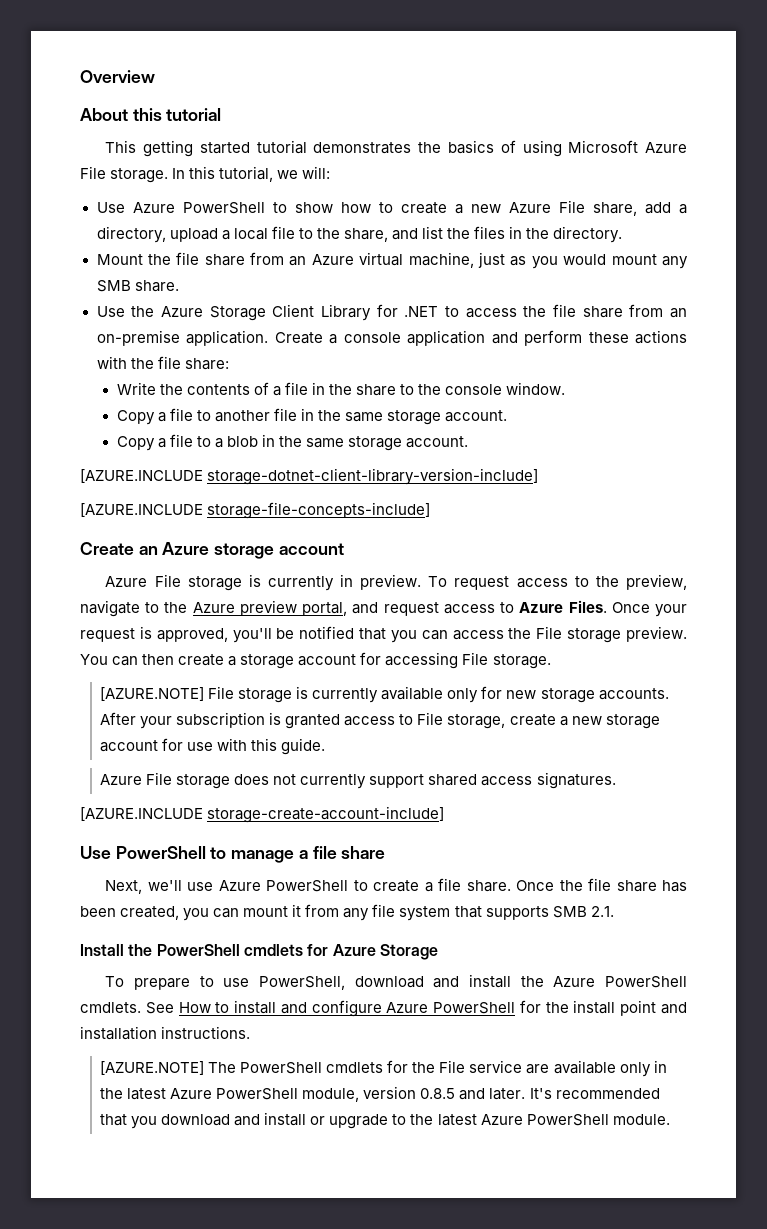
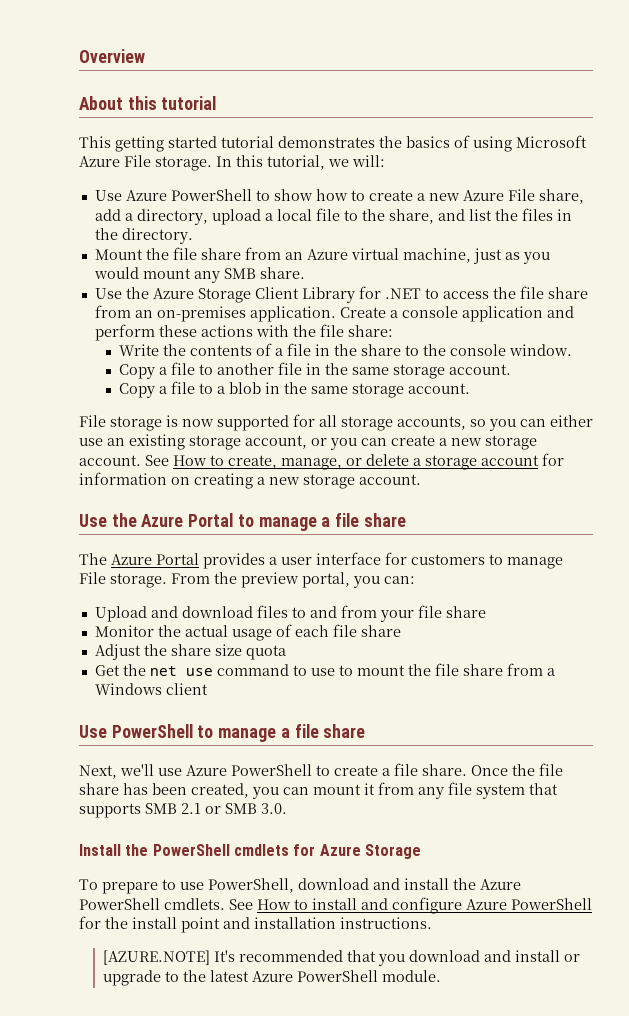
- Use the Azure Storage Client Library for .NET to access the file share from an on-premise application.
+ Use the Azure Storage Client Library for .NET to access the file share from an on-premises application.
- [AZURE.INCLUDE storage-dotnet-client-library-version-include]
- [AZURE.INCLUDE storage-file-concepts-include]
- Create an Azure storage account
- Azure File storage is currently in preview. To request access to the preview, navigate to the Azure preview portal, and request access to Azure Files. Once your request is approved, you'll be notified that you can access the File storage preview. You can then create a storage account for accessing File storage.
- [AZURE.NOTE] File storage is currently available only for new storage accounts. After your subscription is granted access to File storage, create a new storage account for use with this guide.
- Azure File storage does not currently support shared access signatures.
- [AZURE.INCLUDE storage-create-account-include]
+ File storage is now supported for all storage accounts, so you can either use an existing storage account, or you can create a new storage account. See How to create, manage, or delete a storage account for information on creating a new storage account.
+ Use the Azure Portal to manage a file share
+ The Azure Portal provides a user interface for customers to manage File storage. From the preview portal, you can:
+ Upload and download files to and from your file share
+ Monitor the actual usage of each file share
+ Adjust the share size quota
+ Get the net use command to use to mount the file share from a Windows client
- Once the file share has been created, you can mount it from any file system that supports SMB 2.1.
+ Once the file share has been created, you can mount it from any file system that supports SMB 2.1 or SMB 3.0.
- [AZURE.NOTE] The PowerShell cmdlets for the File service are available only in the latest Azure PowerShell module, version 0.8.5 and later. It's recommended that you download and install or upgrade to the latest Azure PowerShell module.
+ [AZURE.NOTE] It's recommended that you download and install or upgrade to the latest Azure PowerShell module.

